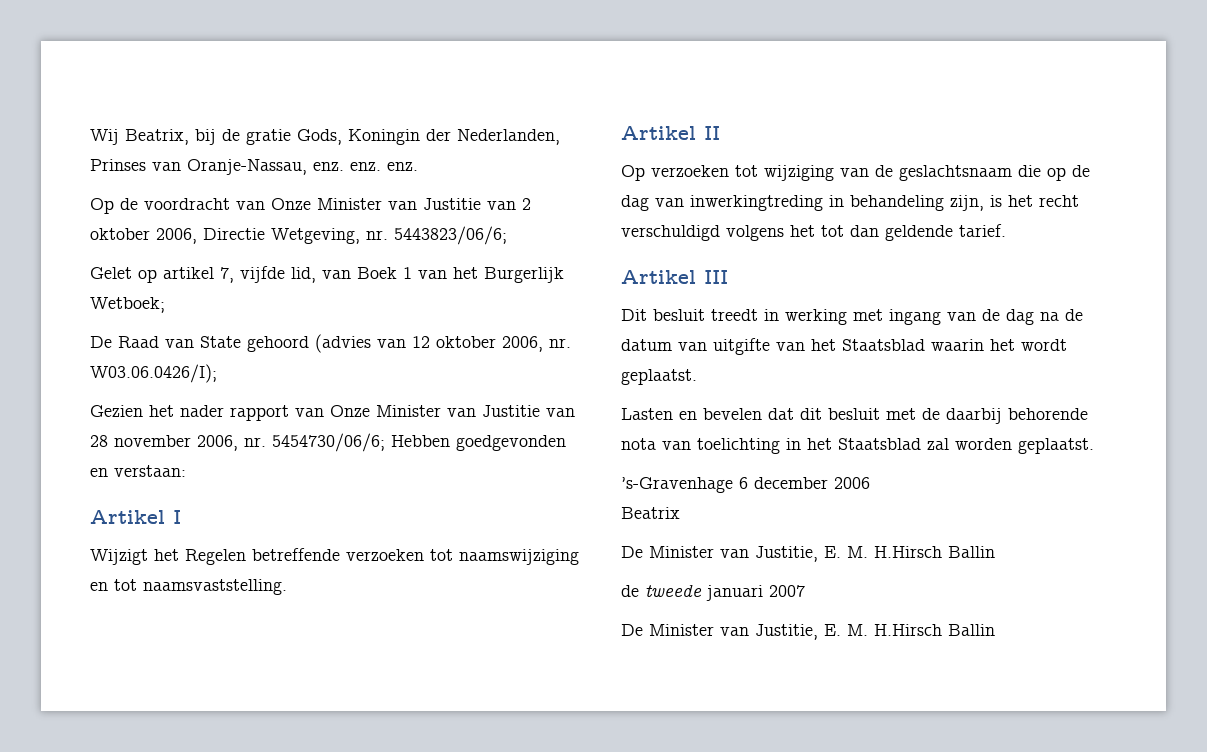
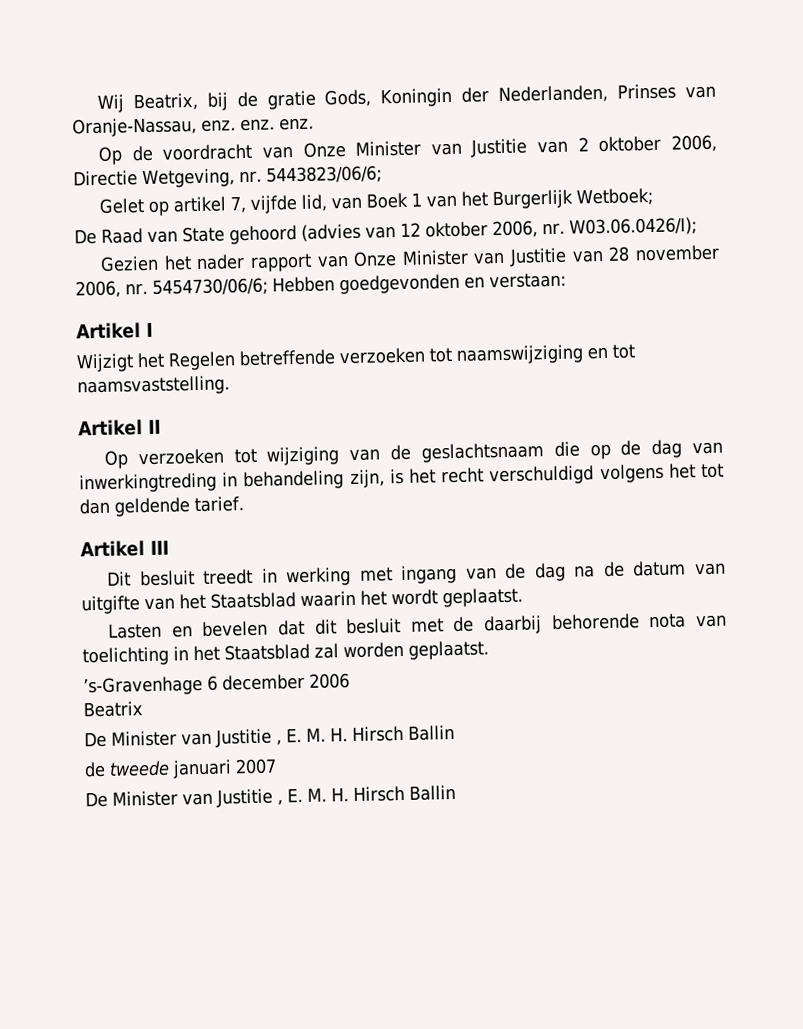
  Beatrix
- De Minister van Justitie, E. M. H.Hirsch Ballin
+ De Minister van Justitie , E. M. H. Hirsch Ballin
  de tweede januari 2007
- De Minister van Justitie, E. M. H.Hirsch Ballin
+ De Minister van Justitie , E. M. H. Hirsch Ballin

